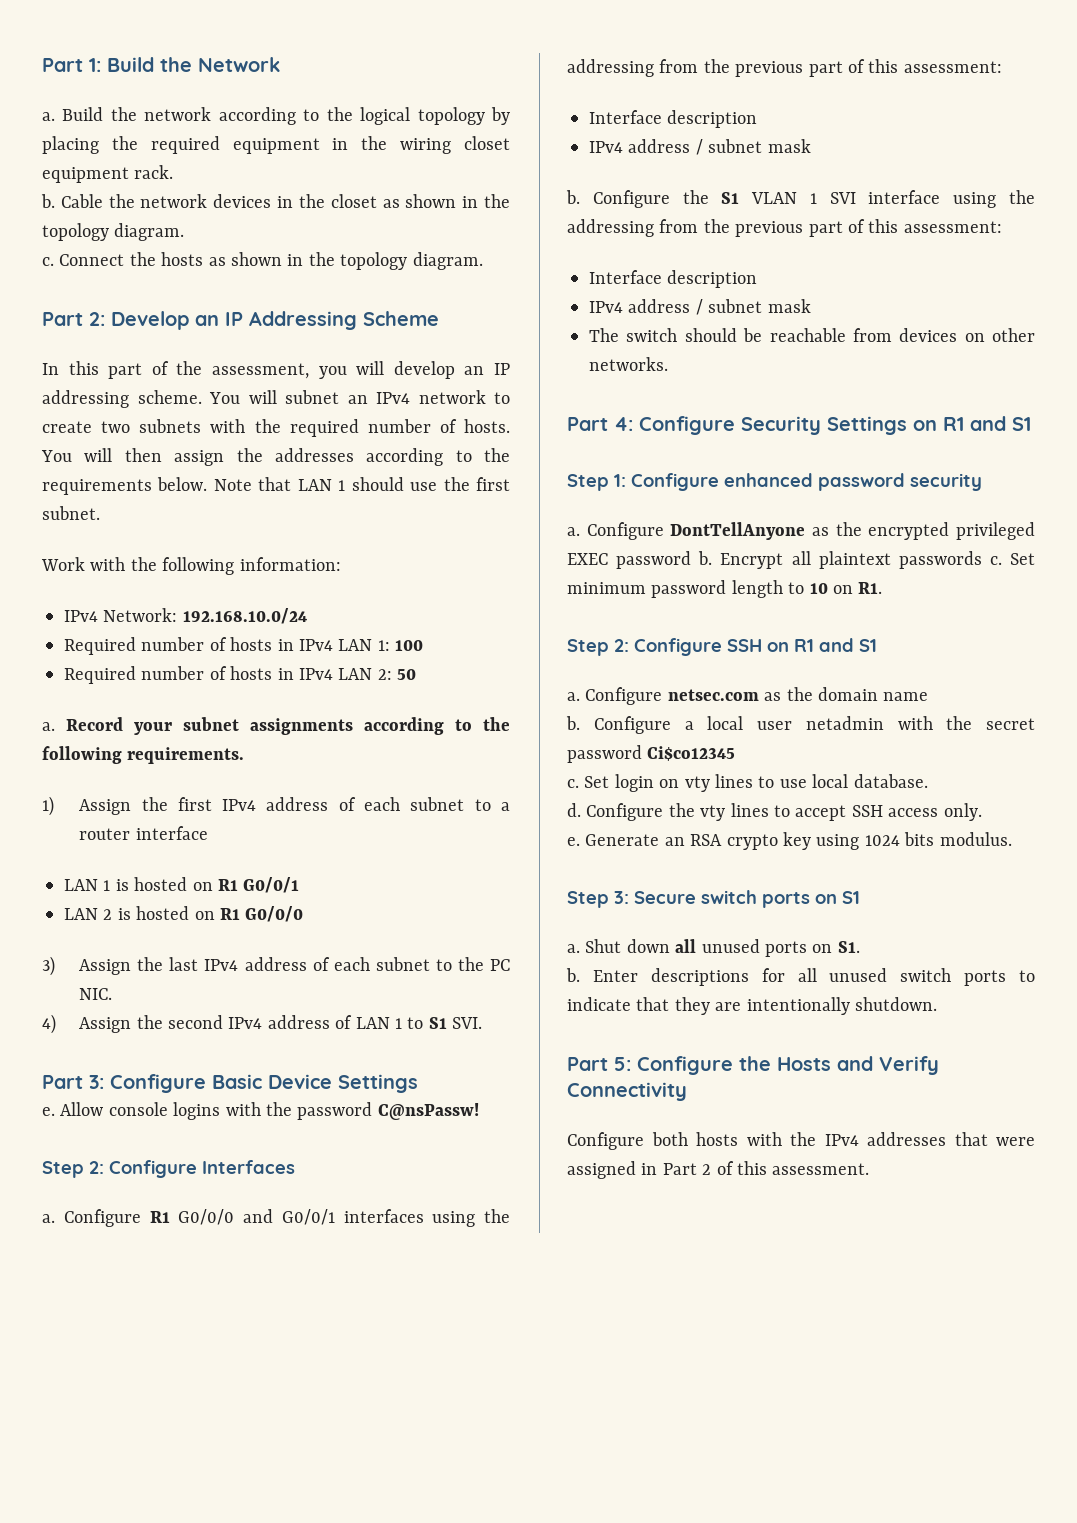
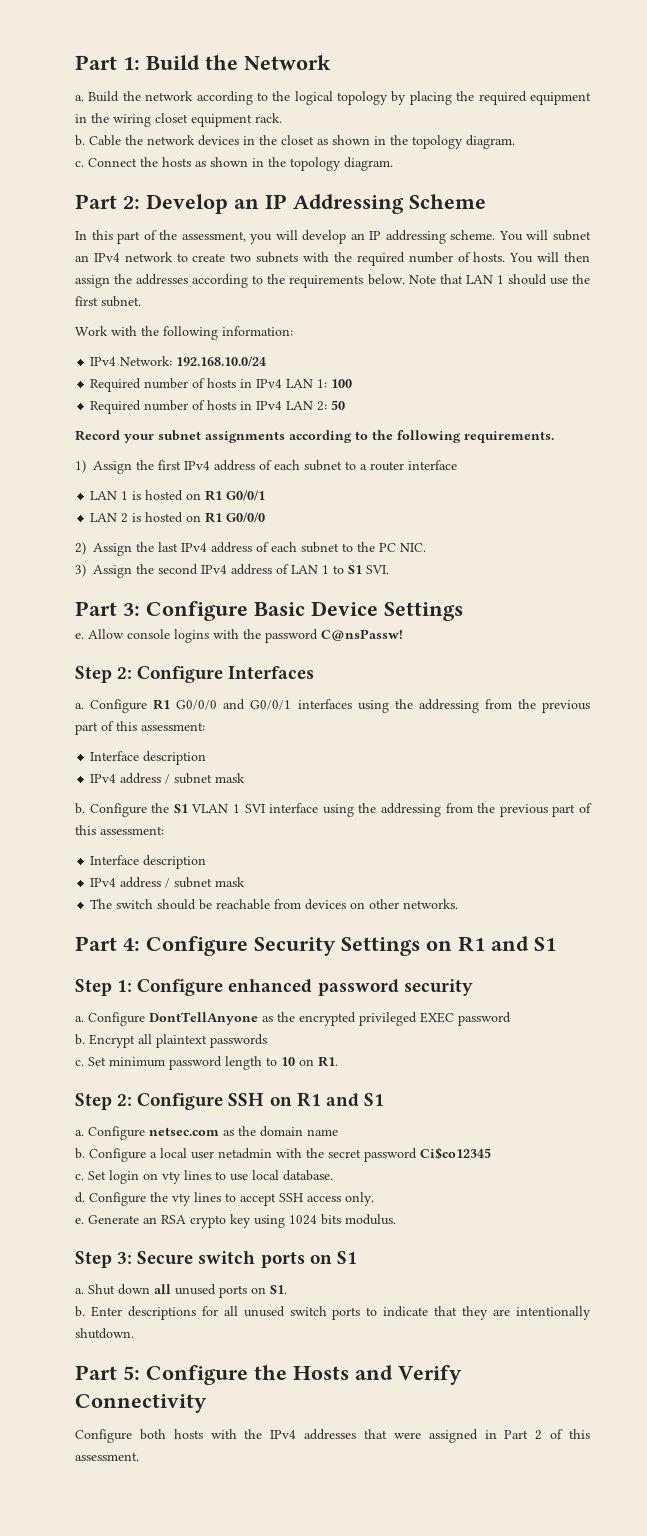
  Required number of hosts in IPv4 LAN 2: 50
- a. Record your subnet assignments according to the following requirements.
+ Record your subnet assignments according to the following requirements.
- 3) Assign the last IPv4 address of each subnet to the PC NIC.
+ 2) Assign the last IPv4 address of each subnet to the PC NIC.
- 4) Assign the second IPv4 address of LAN 1 to S1 SVI.
+ 3) Assign the second IPv4 address of LAN 1 to S1 SVI.
- Configure DontTellAnyone as the encrypted privileged EXEC password b.
+ Configure DontTellAnyone as the encrypted privileged EXEC password
+ b.
- Encrypt all plaintext passwords c.
+ Encrypt all plaintext passwords
+ c.

